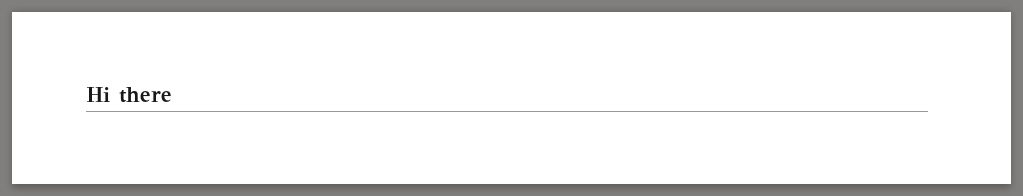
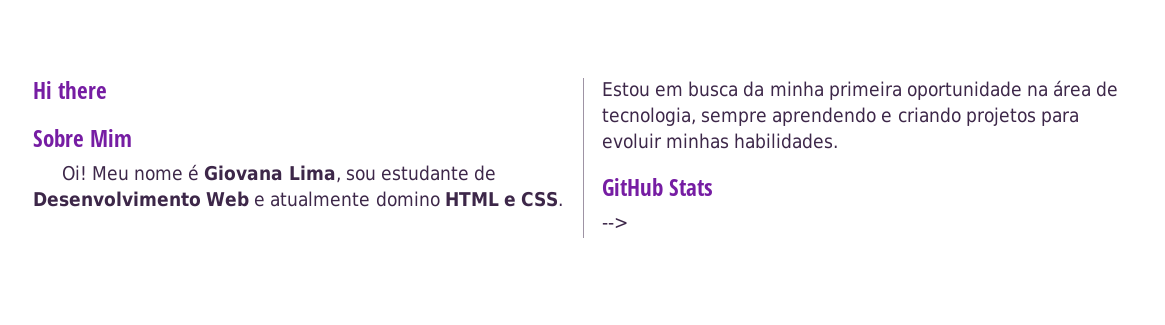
+ Sobre Mim
+ Oi! Meu nome é Giovana Lima, sou estudante de Desenvolvimento Web e atualmente domino HTML e CSS. Estou em busca da minha primeira oportunidade na área de tecnologia, sempre aprendendo e criando projetos para evoluir minhas habilidades.
+ GitHub Stats
+ -->

